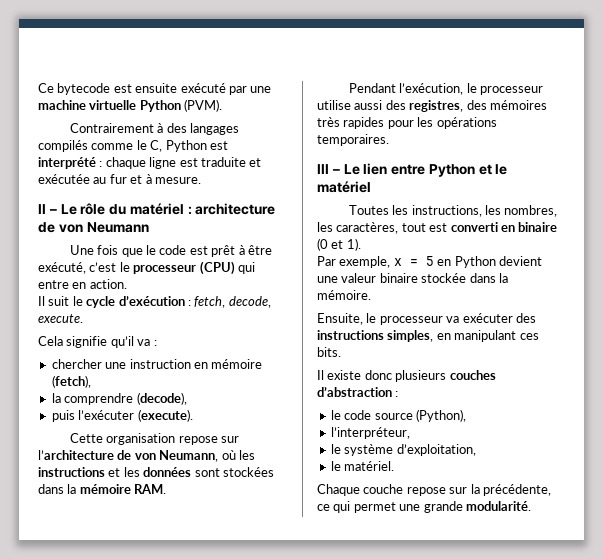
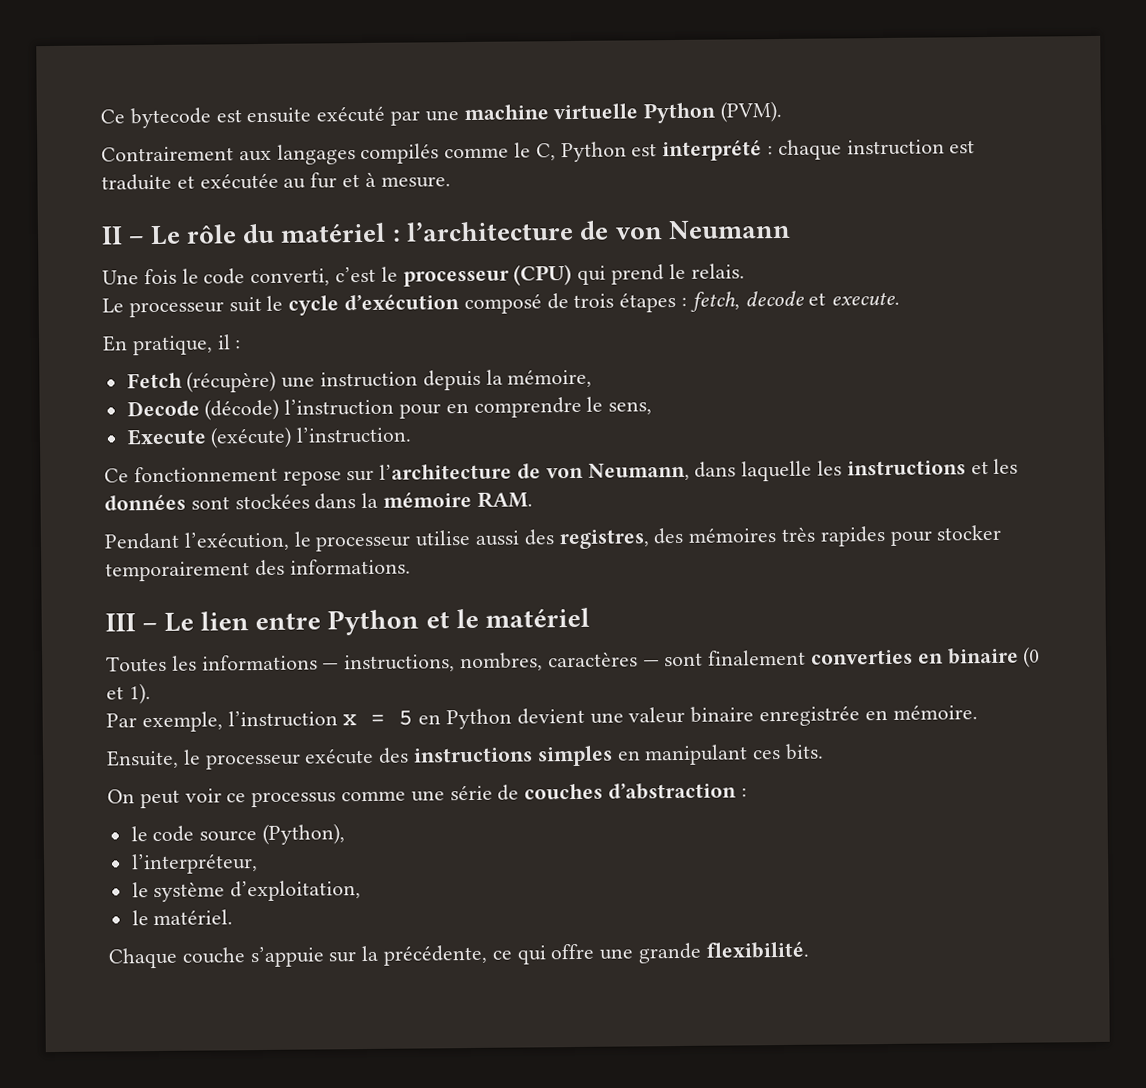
- Contrairement à des langages compilés comme le C, Python est interprété : chaque ligne est traduite et exécutée au fur et à mesure.
+ Contrairement aux langages compilés comme le C, Python est interprété : chaque instruction est traduite et exécutée au fur et à mesure.
- II – Le rôle du matériel : architecture de von Neumann
+ II – Le rôle du matériel : l’architecture de von Neumann
- Une fois que le code est prêt à être exécuté, c’est le processeur (CPU) qui entre en action.
- Il suit le cycle d’exécution : fetch, decode, execute.
- Cela signifie qu’il va :
- chercher une instruction en mémoire (fetch),
- la comprendre (decode),
- puis l’exécuter (execute).
- Cette organisation repose sur l’architecture de von Neumann, où les instructions et les données sont stockées dans la mémoire RAM.
+ Une fois le code converti, c’est le processeur (CPU) qui prend le relais.
+ Le processeur suit le cycle d’exécution composé de trois étapes : fetch, decode et execute.
+ En pratique, il :
+ Fetch (récupère) une instruction depuis la mémoire,
+ Decode (décode) l’instruction pour en comprendre le sens,
+ Execute (exécute) l’instruction.
+ Ce fonctionnement repose sur l’architecture de von Neumann, dans laquelle les instructions et les données sont stockées dans la mémoire RAM.
- Pendant l’exécution, le processeur utilise aussi des registres, des mémoires très rapides pour les opérations temporaires.
+ Pendant l’exécution, le processeur utilise aussi des registres, des mémoires très rapides pour stocker temporairement des informations.
- Toutes les instructions, les nombres, les caractères, tout est converti en binaire (0 et 1).
+ Toutes les informations — instructions, nombres, caractères — sont finalement converties en binaire (0 et 1).
- Par exemple, x = 5 en Python devient une valeur binaire stockée dans la mémoire.
+ Par exemple, l’instruction x = 5 en Python devient une valeur binaire enregistrée en mémoire.
- Ensuite, le processeur va exécuter des instructions simples, en manipulant ces bits.
+ Ensuite, le processeur exécute des instructions simples en manipulant ces bits.
- Il existe donc plusieurs couches d’abstraction :
+ On peut voir ce processus comme une série de couches d’abstraction :
- Chaque couche repose sur la précédente, ce qui permet une grande modularité.
+ Chaque couche s’appuie sur la précédente, ce qui offre une grande flexibilité.

